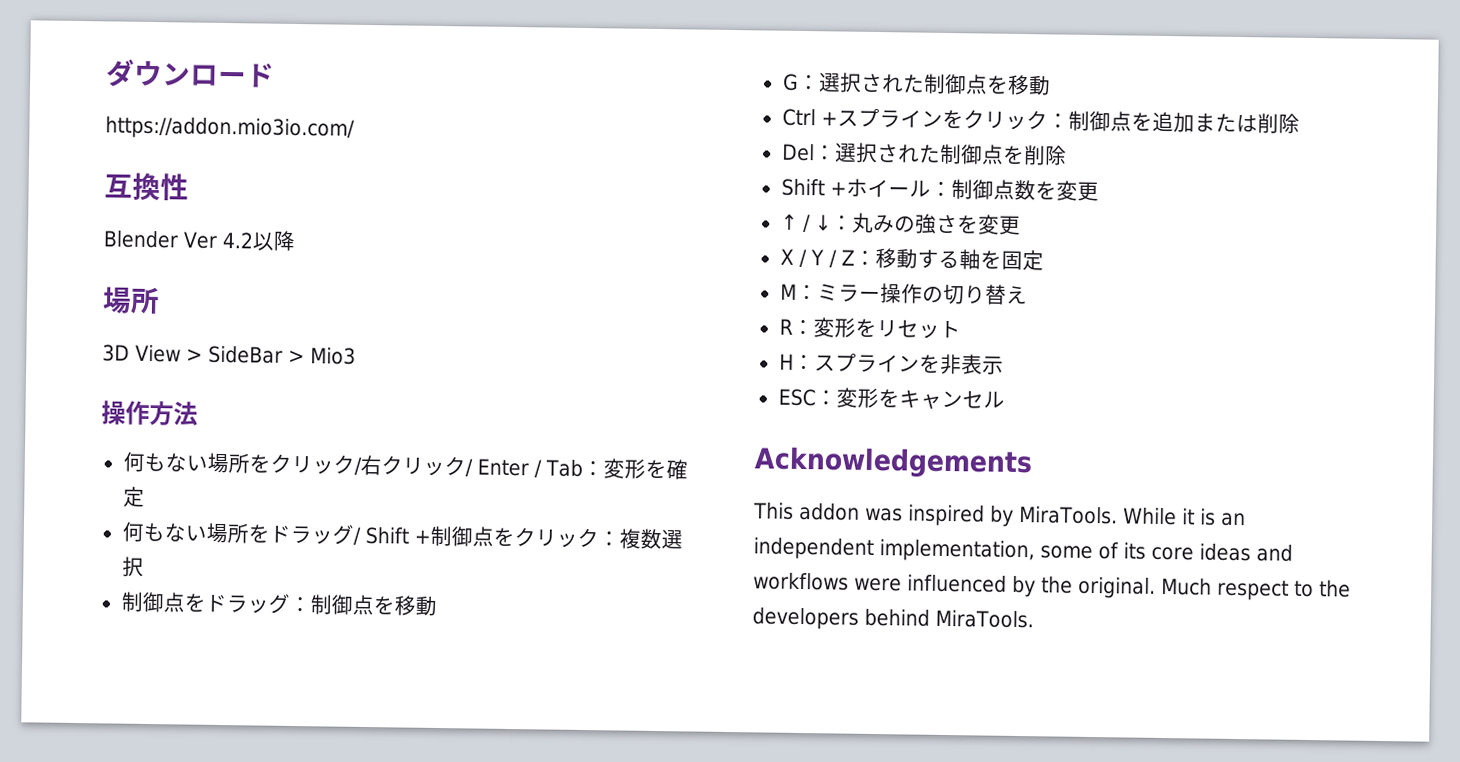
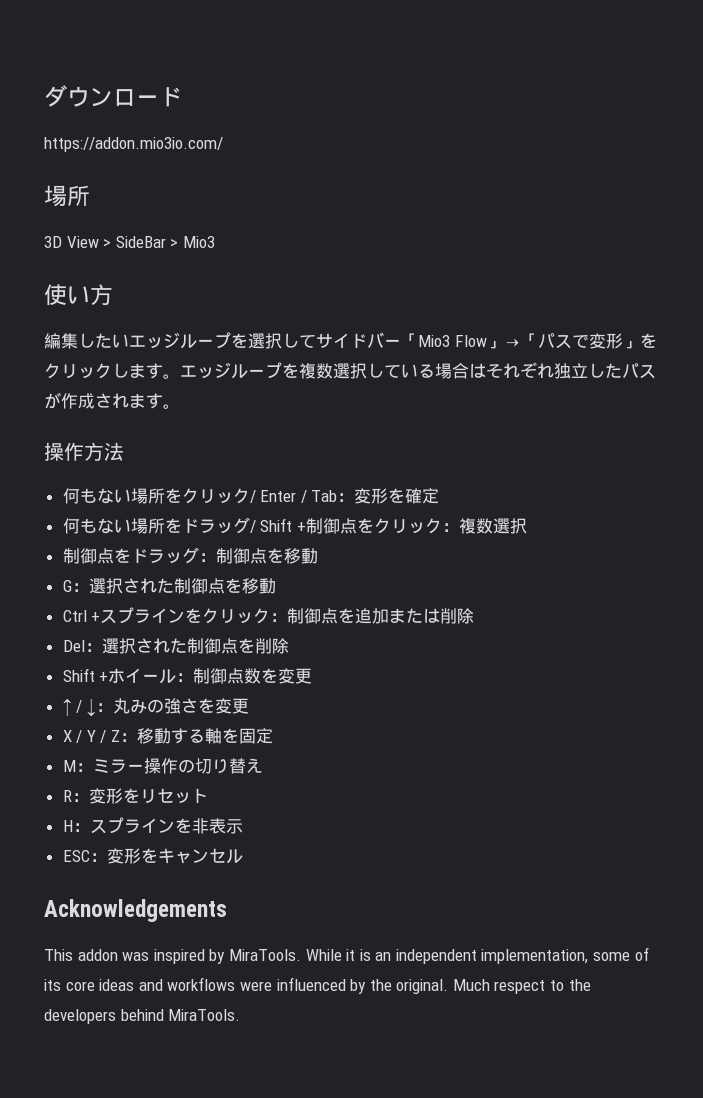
- 互換性
- Blender Ver 4.2以降
+ 使い方
+ 編集したいエッジループを選択してサイドバー「Mio3 Flow」→「パスで変形」をクリックします。エッジループを複数選択している場合はそれぞれ独立したパスが作成されます。
- 何もない場所をクリック/右クリック/ Enter / Tab：変形を確定
+ 何もない場所をクリック/ Enter / Tab：変形を確定

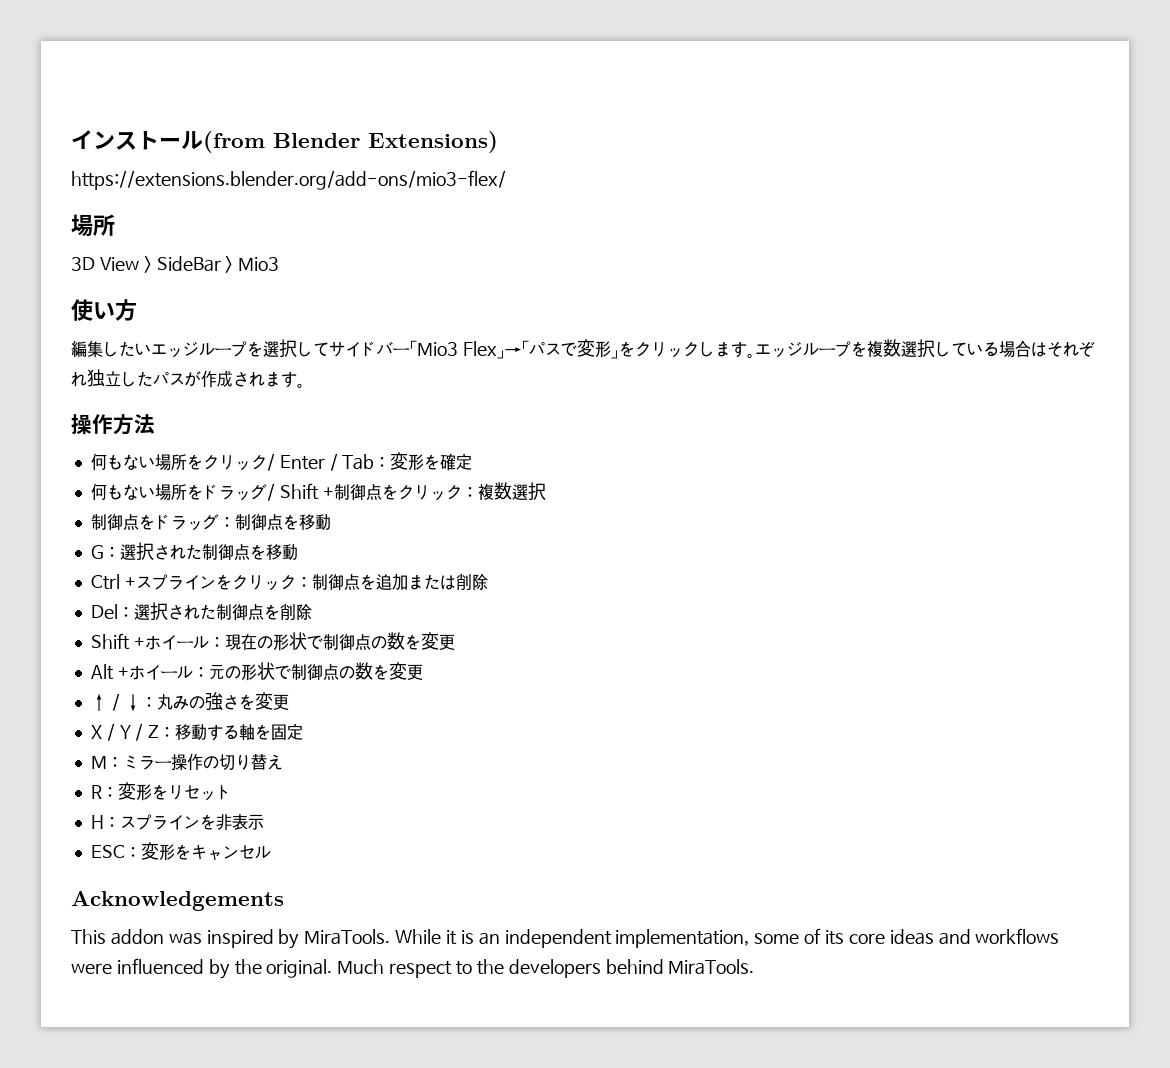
- ダウンロード
- https://addon.mio3io.com/
+ インストール(from Blender Extensions)
+ https://extensions.blender.org/add-ons/mio3-flex/
- 編集したいエッジループを選択してサイドバー「Mio3 Flow」→「パスで変形」をクリックします。
+ 編集したいエッジループを選択してサイドバー「Mio3 Flex」→「パスで変形」をクリックします。
- Shift +ホイール：制御点数を変更
+ Shift +ホイール：現在の形状で制御点の数を変更
+ Alt +ホイール：元の形状で制御点の数を変更

